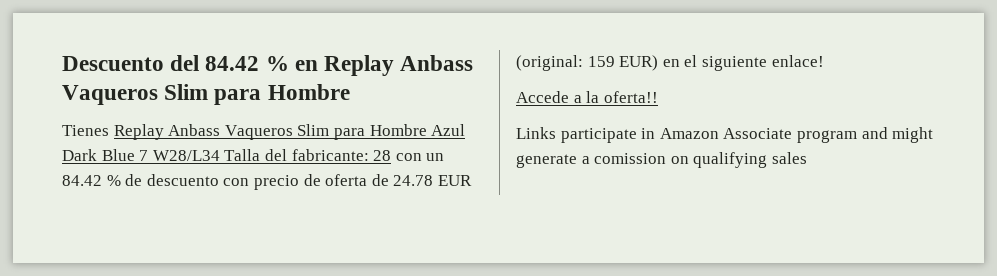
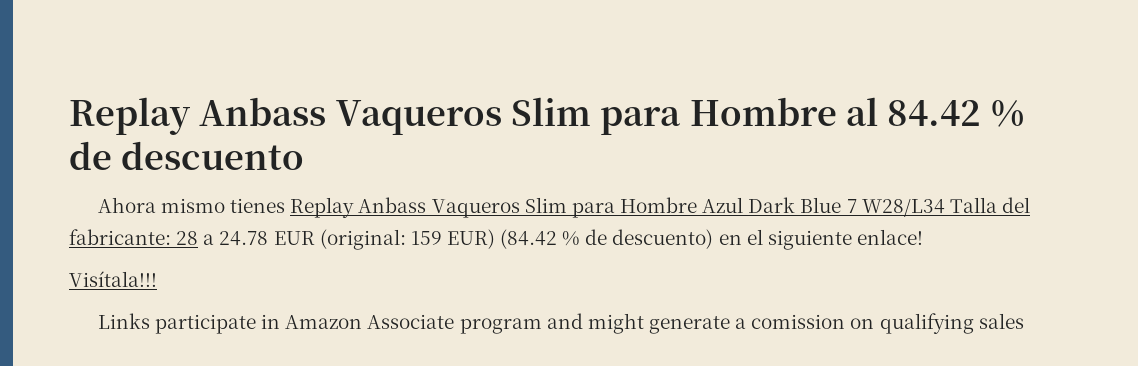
- Descuento del 84.42 % en Replay Anbass Vaqueros Slim para Hombre
- Tienes Replay Anbass Vaqueros Slim para Hombre Azul Dark Blue 7 W28/L34 Talla del fabricante: 28 con un 84.42 % de descuento con precio de oferta de 24.78 EUR (original: 159 EUR) en el siguiente enlace!
+ Replay Anbass Vaqueros Slim para Hombre al 84.42 % de descuento
+ Ahora mismo tienes Replay Anbass Vaqueros Slim para Hombre Azul Dark Blue 7 W28/L34 Talla del fabricante: 28 a 24.78 EUR (original: 159 EUR) (84.42 % de descuento) en el siguiente enlace!
- Accede a la oferta!!
+ Visítala!!!

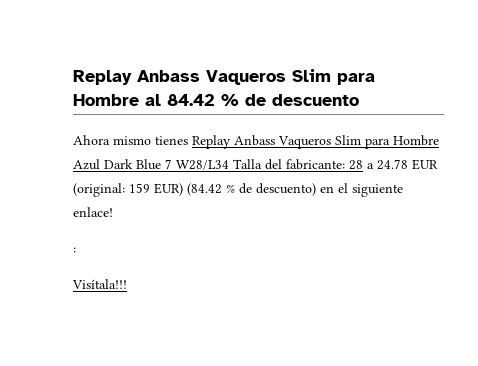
+ :
- Links participate in Amazon Associate program and might generate a comission on qualifying sales

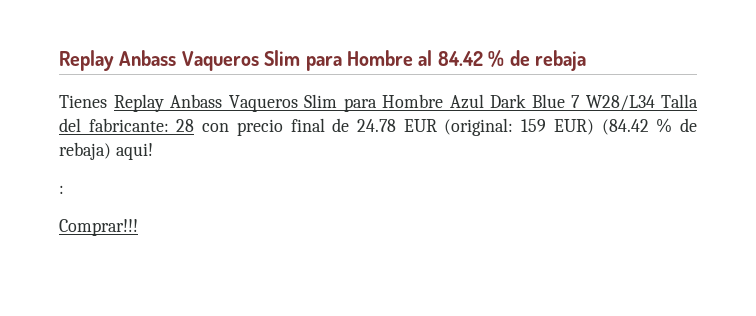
- Replay Anbass Vaqueros Slim para Hombre al 84.42 % de descuento
- Ahora mismo tienes Replay Anbass Vaqueros Slim para Hombre Azul Dark Blue 7 W28/L34 Talla del fabricante: 28 a 24.78 EUR (original: 159 EUR) (84.42 % de descuento) en el siguiente enlace!
+ Replay Anbass Vaqueros Slim para Hombre al 84.42 % de rebaja
+ Tienes Replay Anbass Vaqueros Slim para Hombre Azul Dark Blue 7 W28/L34 Talla del fabricante: 28 con precio final de 24.78 EUR (original: 159 EUR) (84.42 % de rebaja) aqui!
- Visítala!!!
+ Comprar!!!

